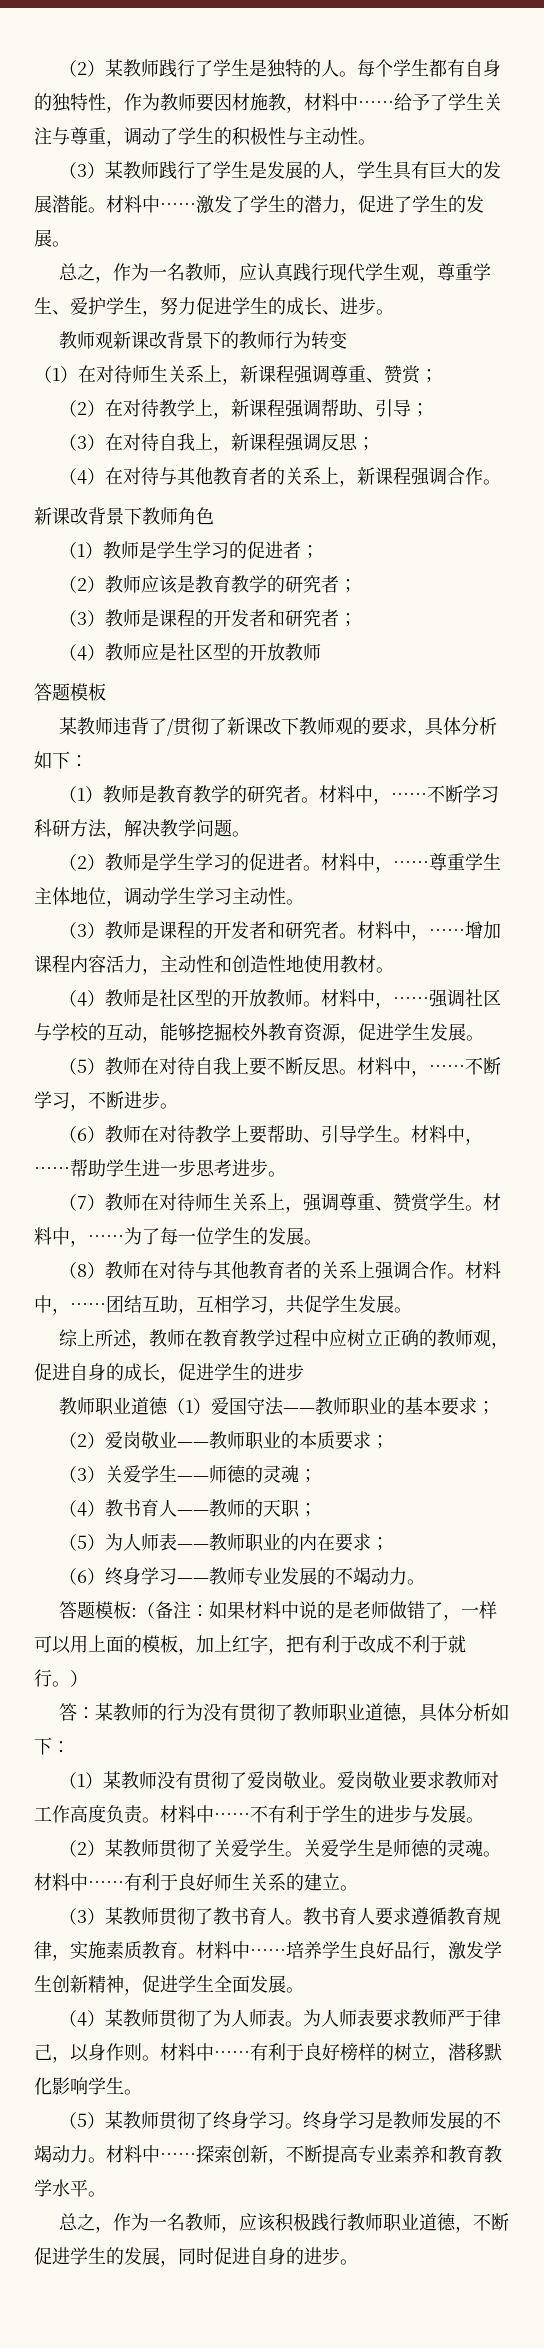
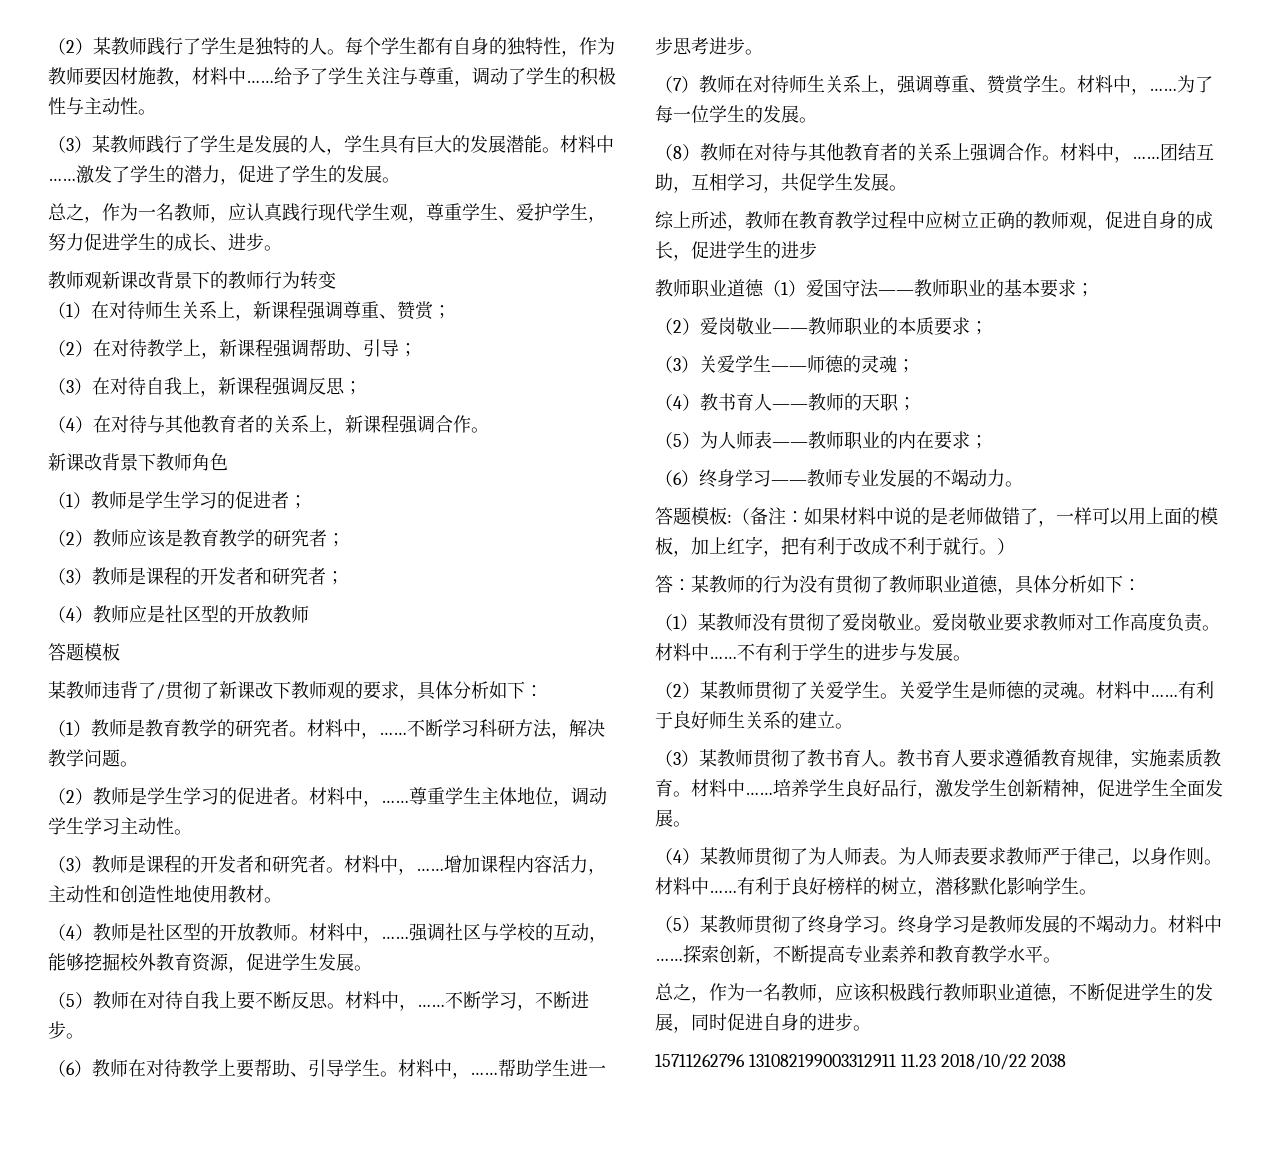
+ 15711262796 131082199003312911 11.23 2018/10/22 2038

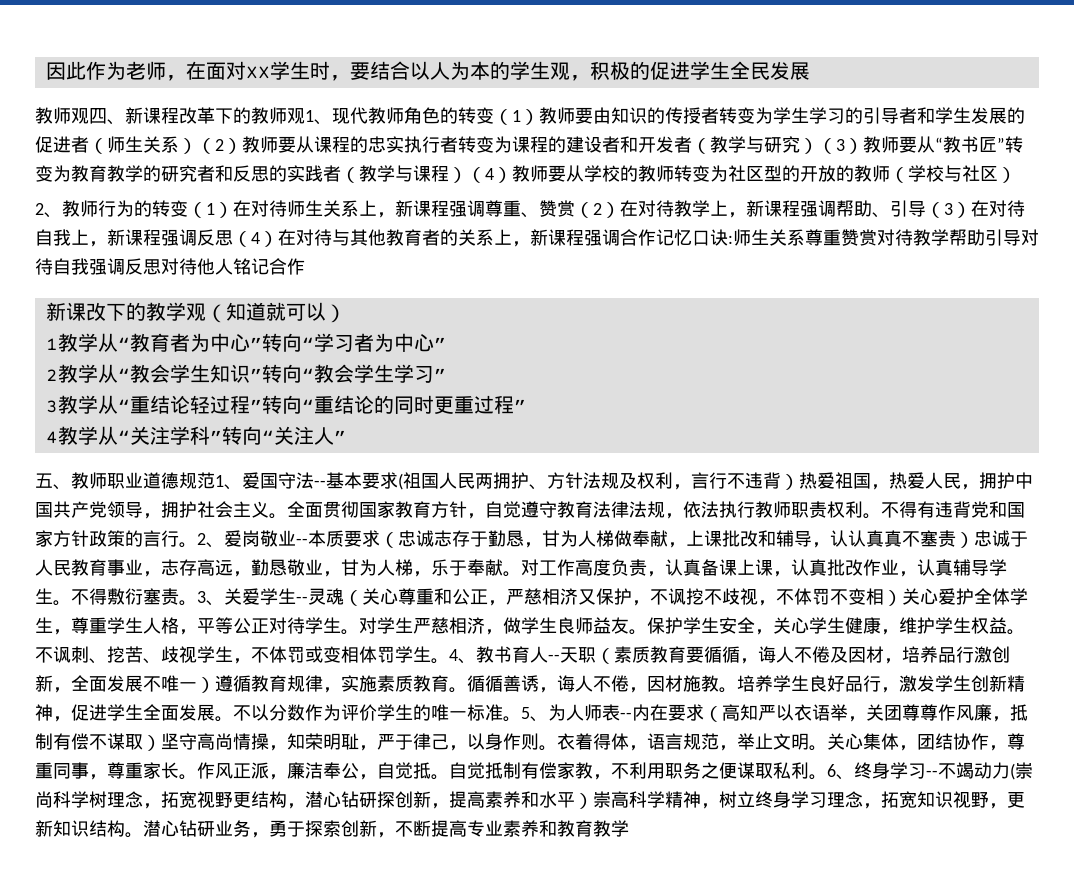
- （2）某教师践行了学生是独特的人。每个学生都有自身的独特性，作为教师要因材施教，材料中……给予了学生关注与尊重，调动了学生的积极性与主动性。
- （3）某教师践行了学生是发展的人，学生具有巨大的发展潜能。材料中……激发了学生的潜力，促进了学生的发展。
- 总之，作为一名教师，应认真践行现代学生观，尊重学生、爱护学生，努力促进学生的成长、进步。
- 教师观新课改背景下的教师行为转变
- （1）在对待师生关系上，新课程强调尊重、赞赏；
- （2）在对待教学上，新课程强调帮助、引导；
- （3）在对待自我上，新课程强调反思；
- （4）在对待与其他教育者的关系上，新课程强调合作。
- 新课改背景下教师角色
- （1）教师是学生学习的促进者；
- （2）教师应该是教育教学的研究者；
- （3）教师是课程的开发者和研究者；
- （4）教师应是社区型的开放教师
- 答题模板
- 某教师违背了/贯彻了新课改下教师观的要求，具体分析如下：
- （1）教师是教育教学的研究者。材料中，……不断学习科研方法，解决教学问题。
- （2）教师是学生学习的促进者。材料中，……尊重学生主体地位，调动学生学习主动性。
- （3）教师是课程的开发者和研究者。材料中，……增加课程内容活力，主动性和创造性地使用教材。
- （4）教师是社区型的开放教师。材料中，……强调社区与学校的互动，能够挖掘校外教育资源，促进学生发展。
- （5）教师在对待自我上要不断反思。材料中，……不断学习，不断进步。
- （6）教师在对待教学上要帮助、引导学生。材料中，……帮助学生进一步思考进步。
- （7）教师在对待师生关系上，强调尊重、赞赏学生。材料中，……为了每一位学生的发展。
- （8）教师在对待与其他教育者的关系上强调合作。材料中，……团结互助，互相学习，共促学生发展。
- 综上所述，教师在教育教学过程中应树立正确的教师观，促进自身的成长，促进学生的进步
- 教师职业道德（1）爱国守法——教师职业的基本要求；
- （2）爱岗敬业——教师职业的本质要求；
- （3）关爱学生——师德的灵魂；
- （4）教书育人——教师的天职；
- （5）为人师表——教师职业的内在要求；
- （6）终身学习——教师专业发展的不竭动力。
- 答题模板:（备注：如果材料中说的是老师做错了，一样可以用上面的模板，加上红字，把有利于改成不利于就行。）
- 答：某教师的行为没有贯彻了教师职业道德，具体分析如下：
- （1）某教师没有贯彻了爱岗敬业。爱岗敬业要求教师对工作高度负责。材料中……不有利于学生的进步与发展。
- （2）某教师贯彻了关爱学生。关爱学生是师德的灵魂。材料中……有利于良好师生关系的建立。
- （3）某教师贯彻了教书育人。教书育人要求遵循教育规律，实施素质教育。材料中……
+ 因此作为老师，在面对XX学生时，要结合以人为本的学生观，积极的促进学生全民发展
+ 教师观四、新课程改革下的教师观1、现代教师角色的转变（1）教师要由知识的传授者转变为学生学习的引导者和学生发展的促进者（师生关系）（2）教师要从课程的忠实执行者转变为课程的建设者和开发者（教学与研究）（3）教师要从“教书匠”转变为教育教学的研究者和反思的实践者（教学与课程）（4）教师要从学校的教师转变为社区型的开放的教师（学校与社区）
+ 2、教师行为的转变（1）在对待师生关系上，新课程强调尊重、赞赏（2）在对待教学上，新课程强调帮助、引导（3）在对待自我上，新课程强调反思（4）在对待与其他教育者的关系上，新课程强调合作记忆口诀:师生关系尊重赞赏对待教学帮助引导对待自我强调反思对待他人铭记合作
+ 新课改下的教学观（知道就可以）
+ 1教学从“教育者为中心”转向“学习者为中心”
+ 2教学从“教会学生知识”转向“教会学生学习”
+ 3教学从“重结论轻过程”转向“重结论的同时更重过程”
+ 4教学从“关注学科”转向“关注人”
+ 五、教师职业道德规范1、爱国守法--基本要求(祖国人民两拥护、方针法规及权利，言行不违背）热爱祖国，热爱人民，拥护中国共产党领导，拥护社会主义。全面贯彻国家教育方针，自觉遵守教育法律法规，依法执行教师职责权利。不得有违背党和国家方针政策的言行。2、爱岗敬业--本质要求（忠诚志存于勤恳，甘为人梯做奉献，上课批改和辅导，认认真真不塞责）忠诚于人民教育事业，志存高远，勤恳敬业，甘为人梯，乐于奉献。对工作高度负责，认真备课上课，认真批改作业，认真辅导学生。不得敷衍塞责。3、关爱学生--灵魂（关心尊重和公正，严慈相济又保护，不讽挖不歧视，不体罚不变相）关心爱护全体学生，尊重学生人格，平等公正对待学生。对学生严慈相济，做学生良师益友。保护学生安全，关心学生健康，维护学生权益。不讽刺、挖苦、歧视学生，不体罚或变相体罚学生。4、教书育人--天职（素质教育要循循，诲人不倦及因材，培养品行激创新，全面发展不唯一）遵循教育规律，实施素质教育。循循善诱，诲人不倦，因材施教。
- 培养学生良好品行，激发学生创新精神，促进学生全面发展。
- （4）某教师贯彻了为人师表。为人师表要求教师严于律己，以身作则。
+ 培养学生良好品行，激发学生创新精神，促进学生全面发展。不以分数作为评价学生的唯一标准。5、为人师表--内在要求（高知严以衣语举，关团尊尊作风廉，抵制有偿不谋取）坚守高尚情操，知荣明耻，严于律己，以身作则。
- 材料中……有利于良好榜样的树立，潜移默化影响学生。
- （5）某教师贯彻了终身学习。终身学习是教师发展的不竭动力。材料中……探索创新，不断提高专业素养和教育教学水平。
- 总之，作为一名教师，应该积极践行教师职业道德，不断促进学生的发展，同时促进自身的进步。
- 15711262796 131082199003312911 11.23 2018/10/22 2038
+ 衣着得体，语言规范，举止文明。关心集体，团结协作，尊重同事，尊重家长。作风正派，廉洁奉公，自觉抵。自觉抵制有偿家教，不利用职务之便谋取私利。6、终身学习--不竭动力(崇尚科学树理念，拓宽视野更结构，潜心钻研探创新，提高素养和水平）崇高科学精神，树立终身学习理念，拓宽知识视野，更新知识结构。潜心钻研业务，勇于探索创新，不断提高专业素养和教育教学

